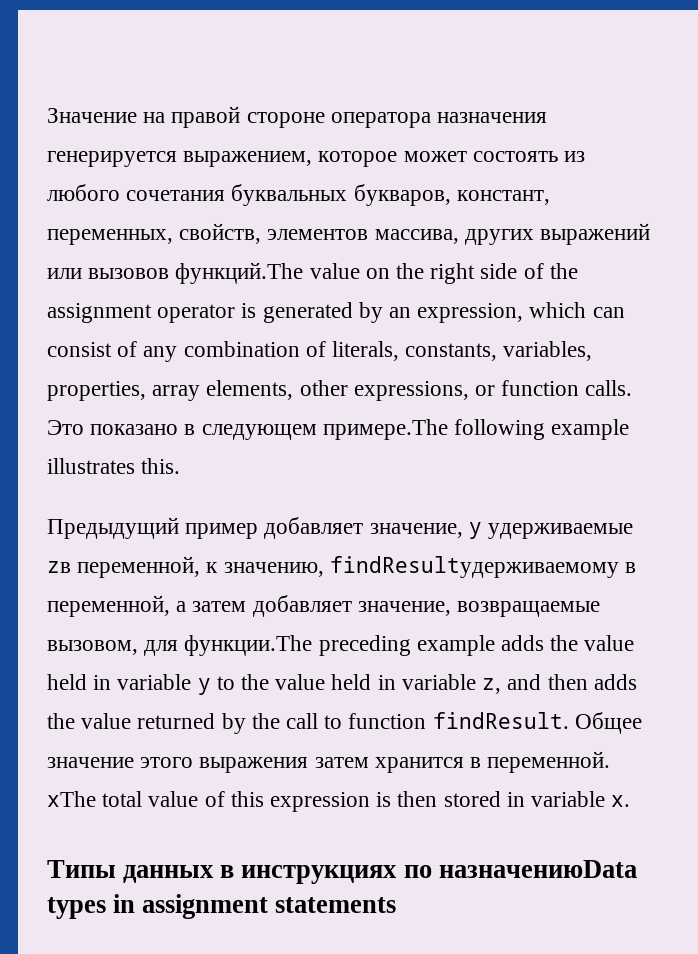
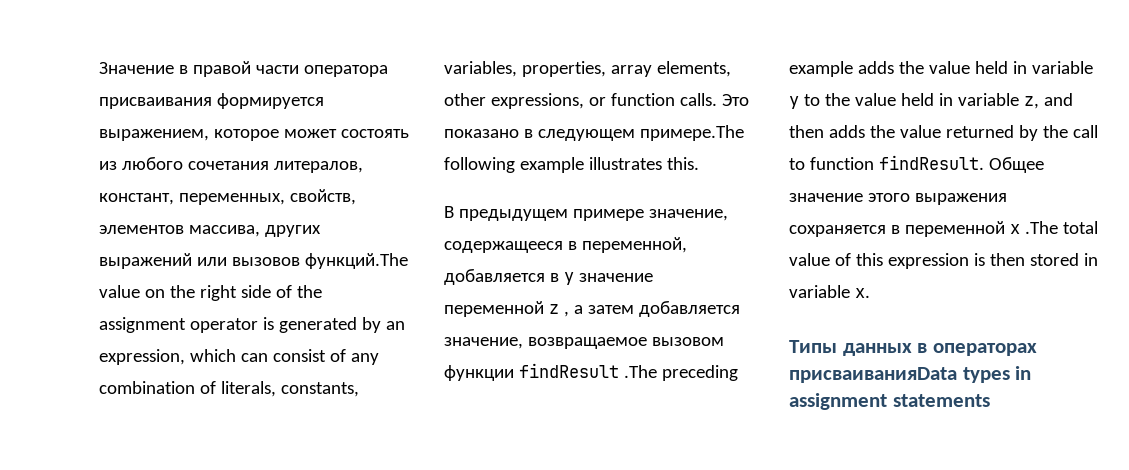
- Значение на правой стороне оператора назначения генерируется выражением, которое может состоять из любого сочетания буквальных букваров, констант, переменных, свойств, элементов массива, других выражений или вызовов функций.The value on the right side of the assignment operator is generated by an expression, which can consist of any combination of literals, constants, variables, properties, array elements, other expressions, or function calls.
+ Значение в правой части оператора присваивания формируется выражением, которое может состоять из любого сочетания литералов, констант, переменных, свойств, элементов массива, других выражений или вызовов функций.The value on the right side of the assignment operator is generated by an expression, which can consist of any combination of literals, constants, variables, properties, array elements, other expressions, or function calls.
- Предыдущий пример добавляет значение, y удерживаемые zв переменной, к значению, findResultудерживаемому в переменной, а затем добавляет значение, возвращаемые вызовом, для функции.The preceding example adds the value held in variable y to the value held in variable z, and then adds the value returned by the call to function findResult.
+ В предыдущем примере значение, содержащееся в переменной, добавляется в y значение переменной z , а затем добавляется значение, возвращаемое вызовом функции findResult .The preceding example adds the value held in variable y to the value held in variable z, and then adds the value returned by the call to function findResult.
- Общее значение этого выражения затем хранится в переменной. xThe total value of this expression is then stored in variable x.
+ Общее значение этого выражения сохраняется в переменной x .The total value of this expression is then stored in variable x.
- Типы данных в инструкциях по назначениюData types in assignment statements
+ Типы данных в операторах присваиванияData types in assignment statements

